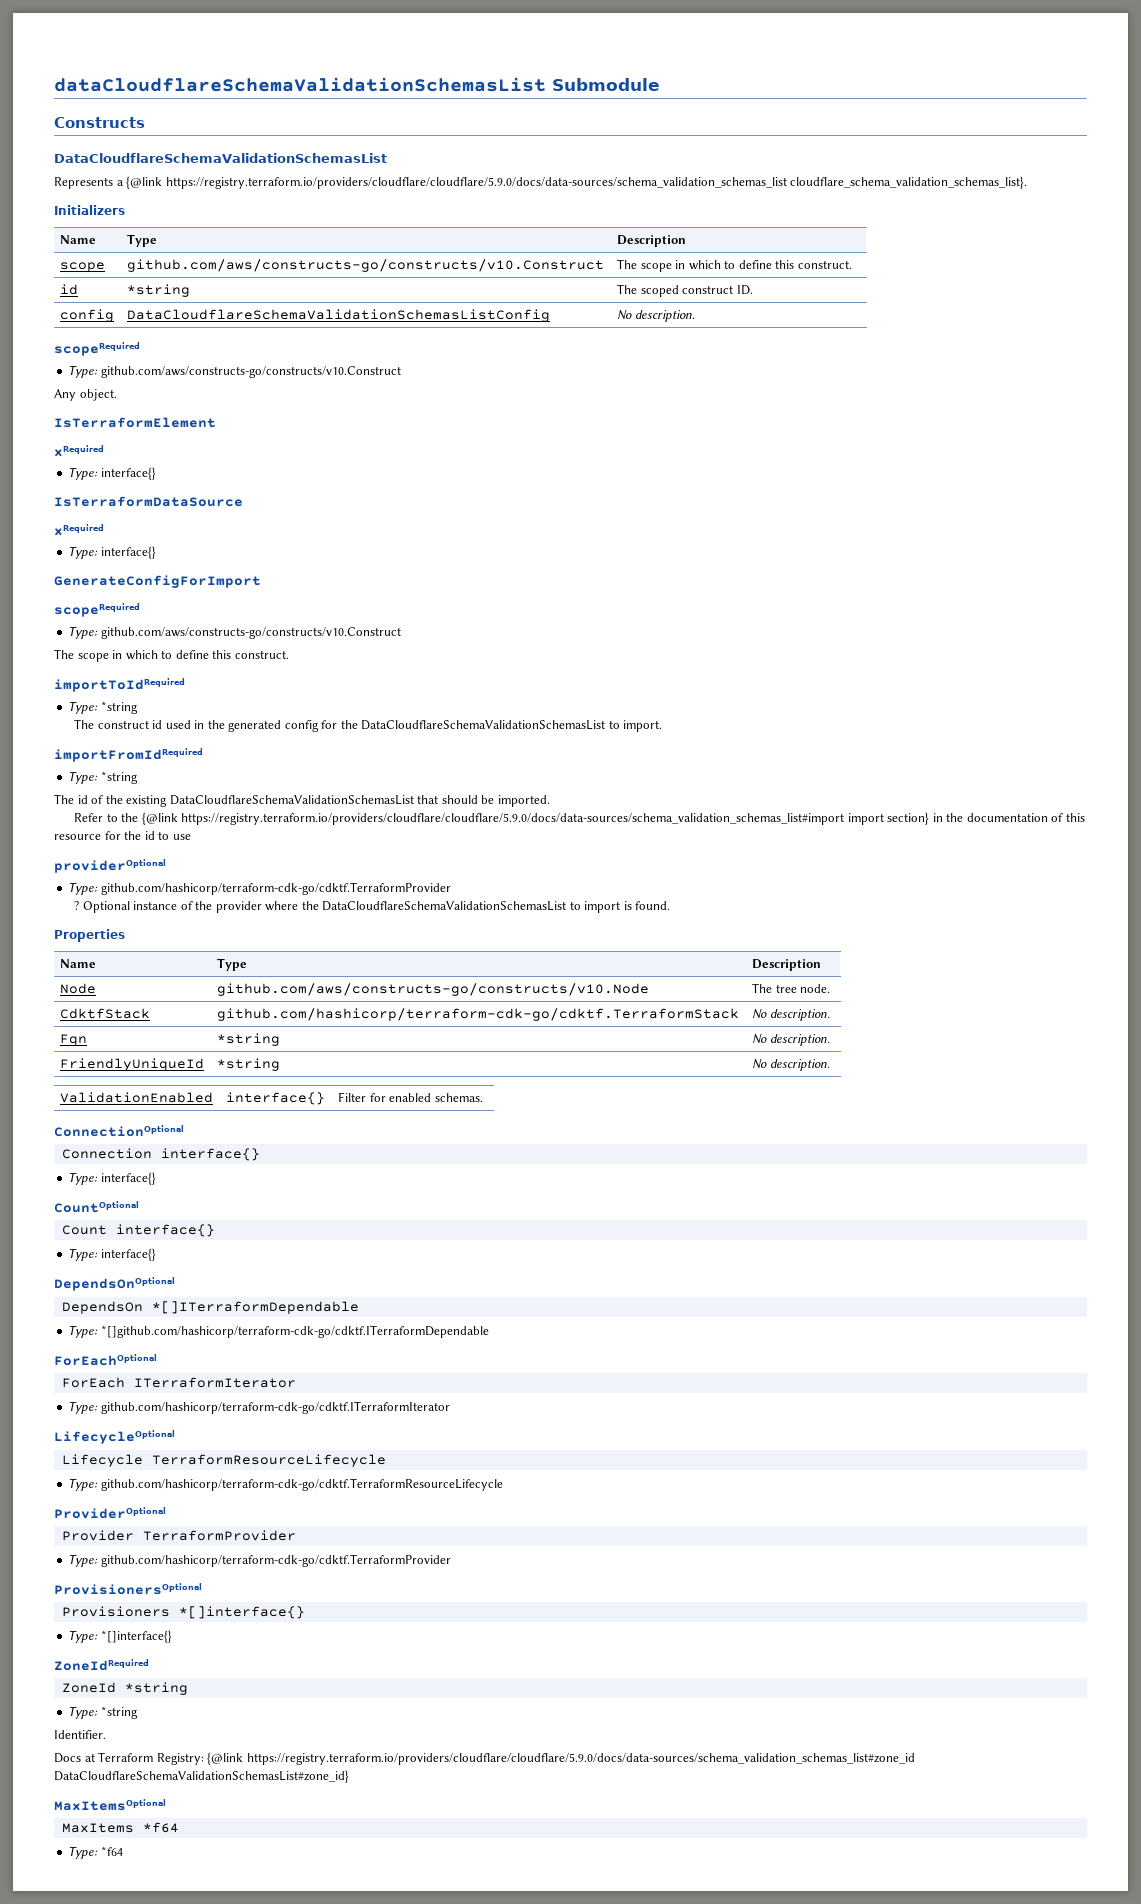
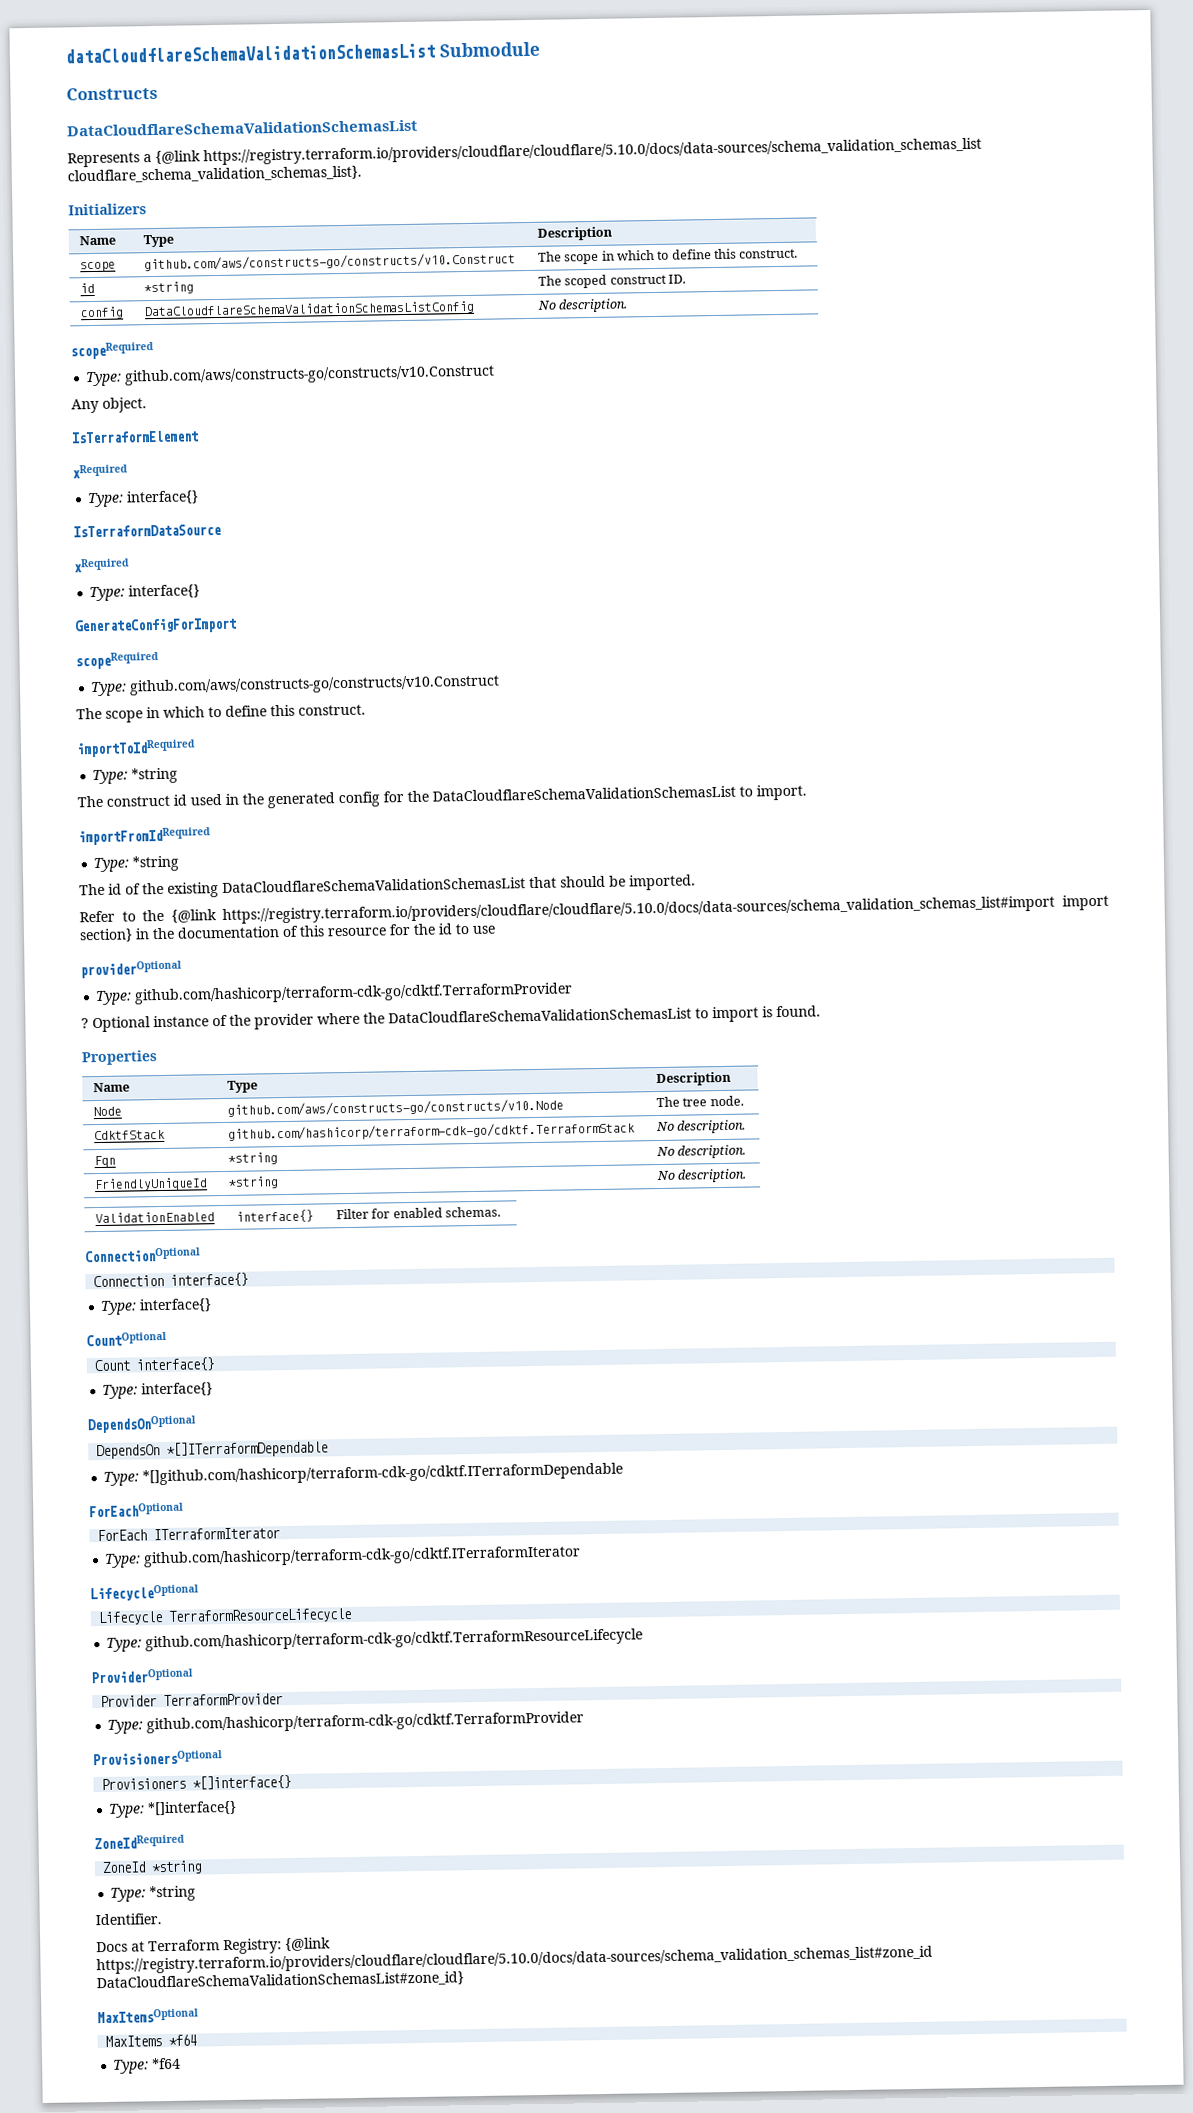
- Represents a {@link https://registry.terraform.io/providers/cloudflare/cloudflare/5.9.0/docs/data-sources/schema_validation_schemas_list cloudflare_schema_validation_schemas_list}.
+ Represents a {@link https://registry.terraform.io/providers/cloudflare/cloudflare/5.10.0/docs/data-sources/schema_validation_schemas_list cloudflare_schema_validation_schemas_list}.
- Refer to the {@link https://registry.terraform.io/providers/cloudflare/cloudflare/5.9.0/docs/data-sources/schema_validation_schemas_list#import import section} in the documentation of this resource for the id to use
+ Refer to the {@link https://registry.terraform.io/providers/cloudflare/cloudflare/5.10.0/docs/data-sources/schema_validation_schemas_list#import import section} in the documentation of this resource for the id to use
- Docs at Terraform Registry: {@link https://registry.terraform.io/providers/cloudflare/cloudflare/5.9.0/docs/data-sources/schema_validation_schemas_list#zone_id DataCloudflareSchemaValidationSchemasList#zone_id}
+ Docs at Terraform Registry: {@link https://registry.terraform.io/providers/cloudflare/cloudflare/5.10.0/docs/data-sources/schema_validation_schemas_list#zone_id DataCloudflareSchemaValidationSchemasList#zone_id}

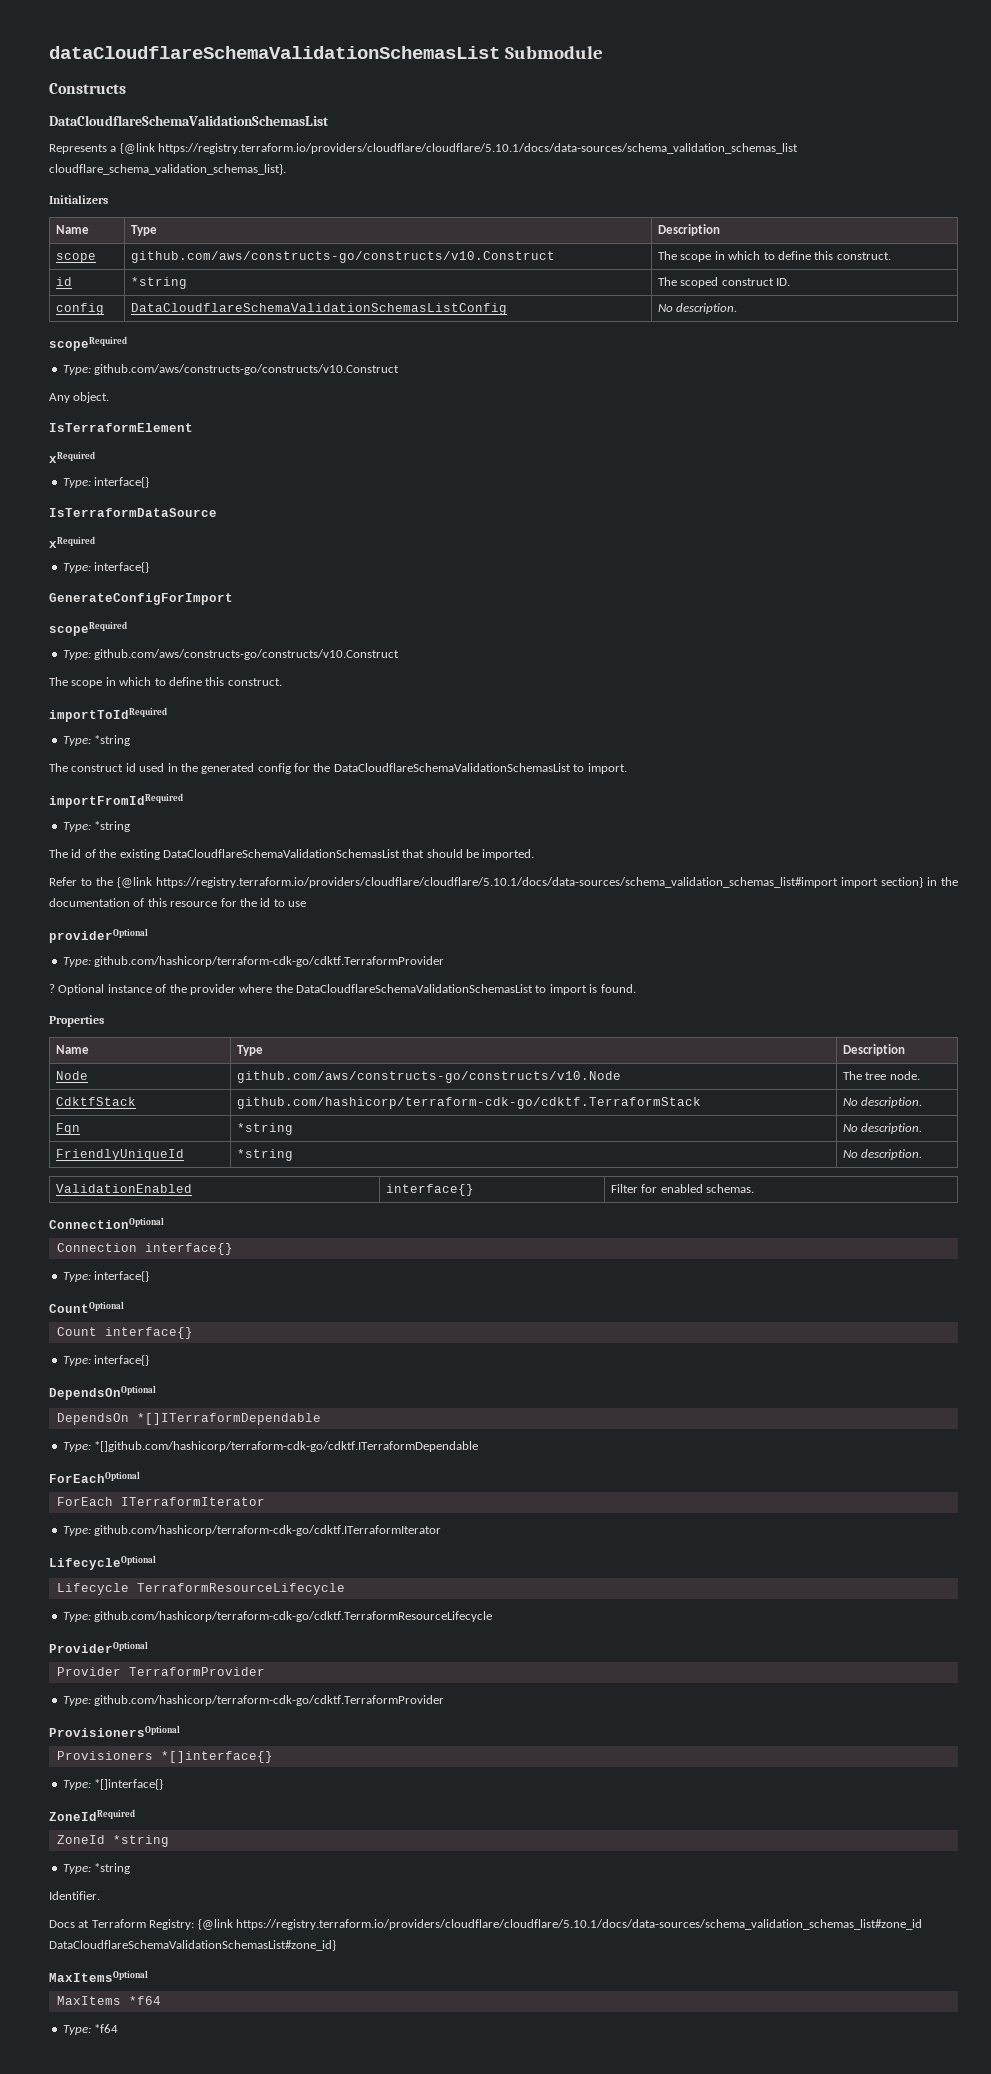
- Represents a {@link https://registry.terraform.io/providers/cloudflare/cloudflare/5.10.0/docs/data-sources/schema_validation_schemas_list cloudflare_schema_validation_schemas_list}.
+ Represents a {@link https://registry.terraform.io/providers/cloudflare/cloudflare/5.10.1/docs/data-sources/schema_validation_schemas_list cloudflare_schema_validation_schemas_list}.
- Refer to the {@link https://registry.terraform.io/providers/cloudflare/cloudflare/5.10.0/docs/data-sources/schema_validation_schemas_list#import import section} in the documentation of this resource for the id to use
+ Refer to the {@link https://registry.terraform.io/providers/cloudflare/cloudflare/5.10.1/docs/data-sources/schema_validation_schemas_list#import import section} in the documentation of this resource for the id to use
- Docs at Terraform Registry: {@link https://registry.terraform.io/providers/cloudflare/cloudflare/5.10.0/docs/data-sources/schema_validation_schemas_list#zone_id DataCloudflareSchemaValidationSchemasList#zone_id}
+ Docs at Terraform Registry: {@link https://registry.terraform.io/providers/cloudflare/cloudflare/5.10.1/docs/data-sources/schema_validation_schemas_list#zone_id DataCloudflareSchemaValidationSchemasList#zone_id}

